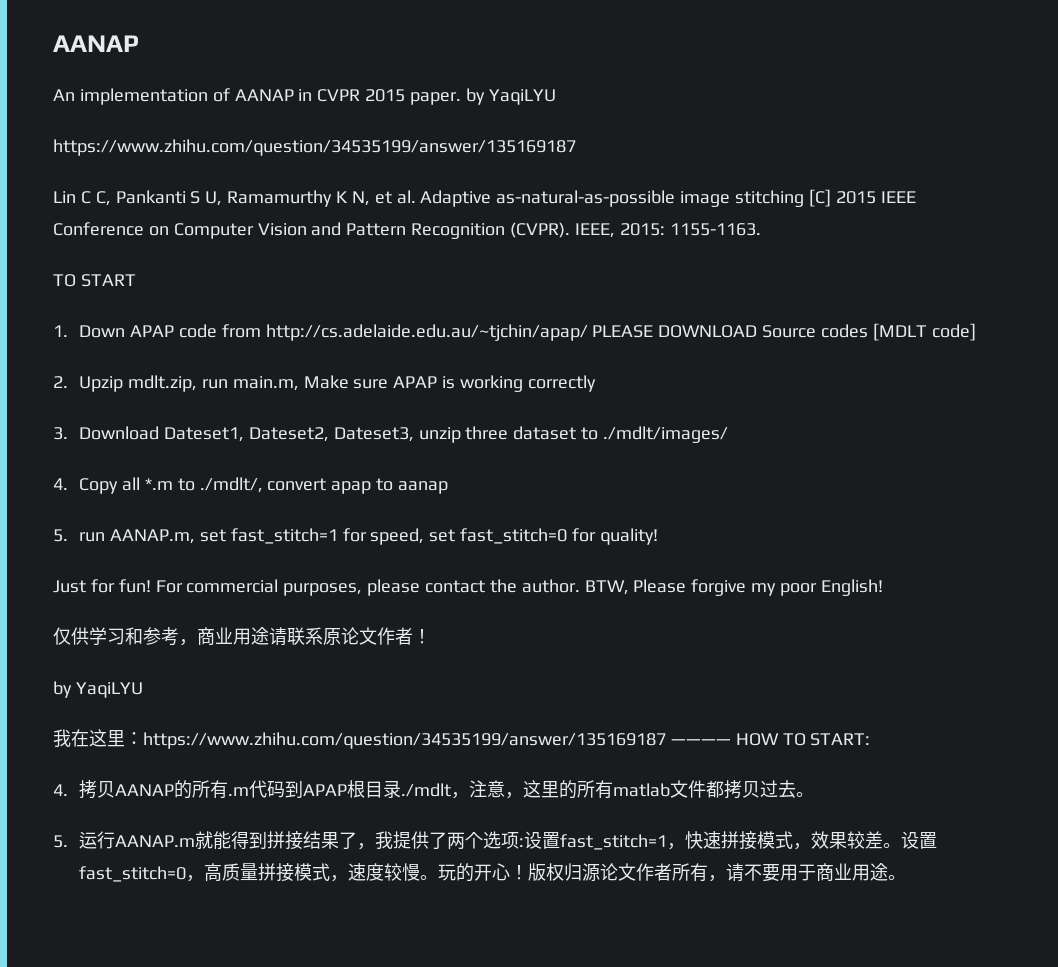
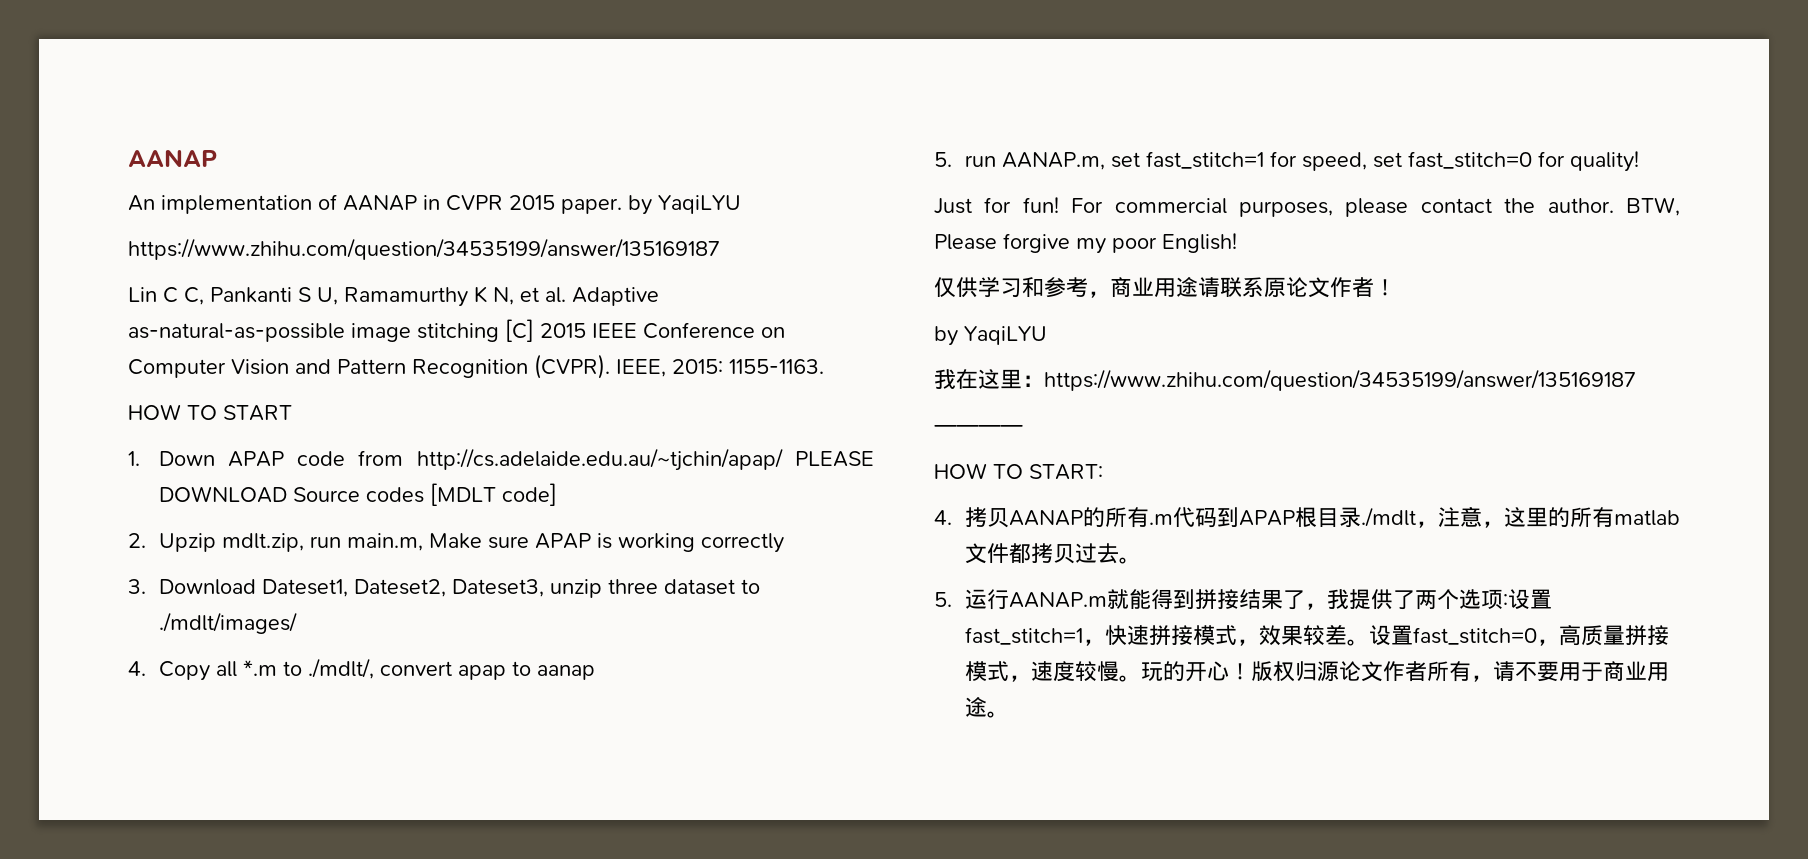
- TO START
+ HOW TO START
- 我在这里：https://www.zhihu.com/question/34535199/answer/135169187 ———— HOW TO START:
+ 我在这里：https://www.zhihu.com/question/34535199/answer/135169187
+ ————
+ HOW TO START:

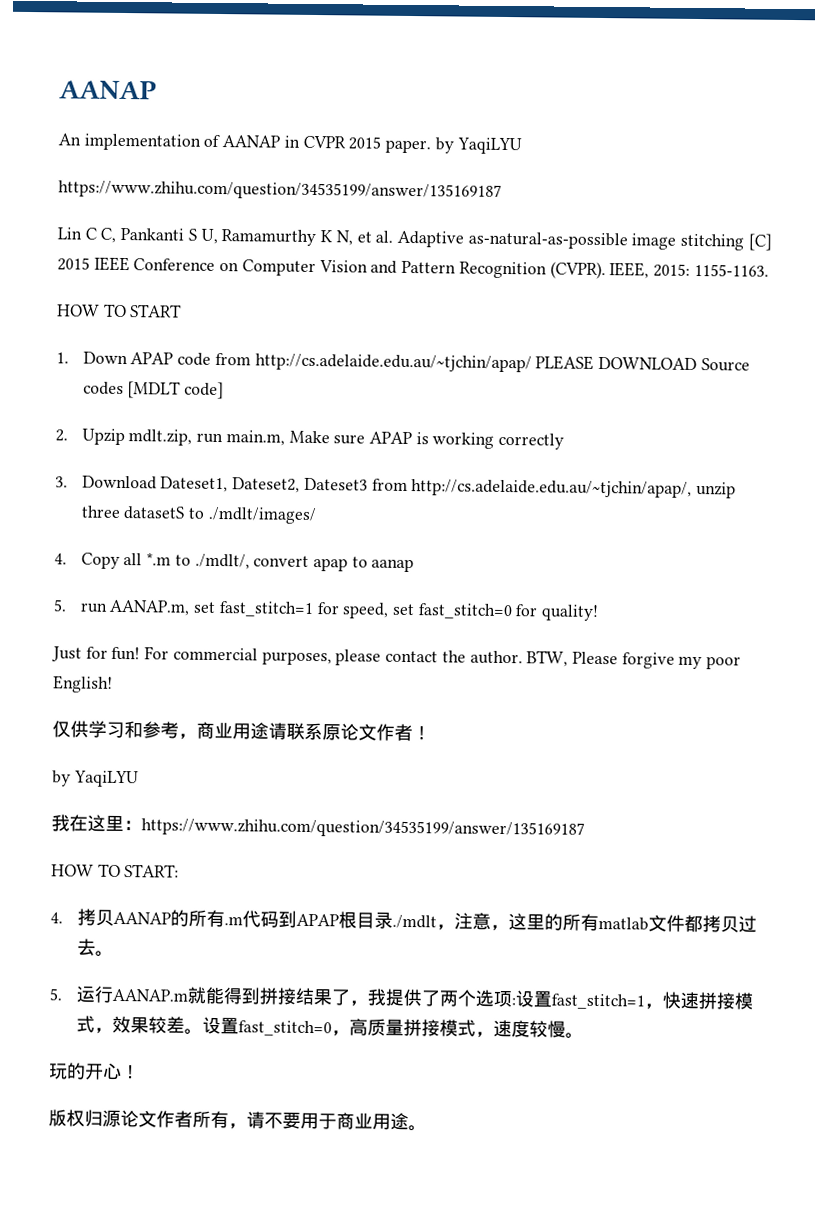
- 3. Download Dateset1, Dateset2, Dateset3, unzip three dataset to ./mdlt/images/
+ 3. Download Dateset1, Dateset2, Dateset3 from http://cs.adelaide.edu.au/~tjchin/apap/, unzip three datasetS to ./mdlt/images/
- ————
- 设置fast_stitch=0，高质量拼接模式，速度较慢。玩的开心！版权归源论文作者所有，请不要用于商业用途。
+ 设置fast_stitch=0，高质量拼接模式，速度较慢。
+ 玩的开心！
+ 版权归源论文作者所有，请不要用于商业用途。

